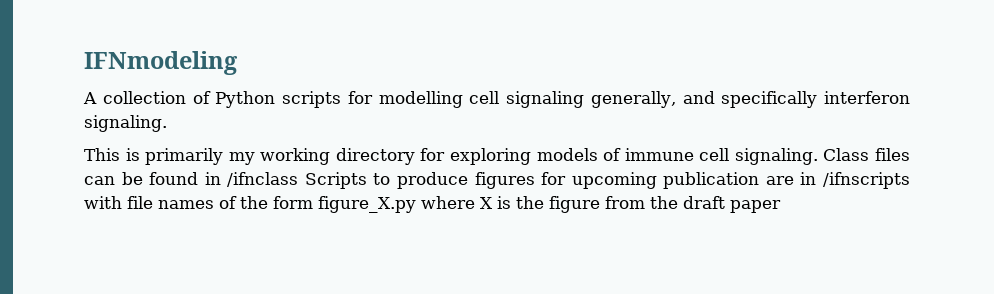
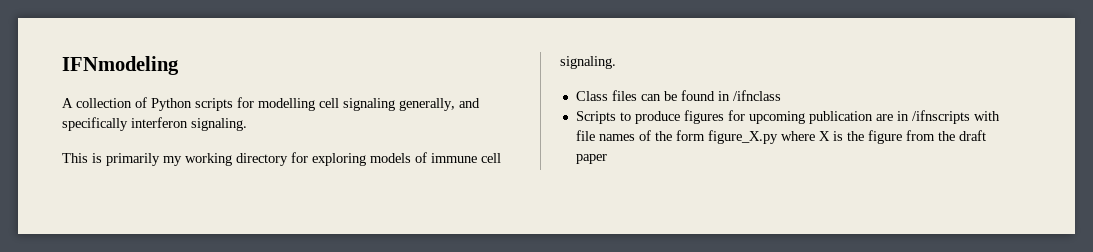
- This is primarily my working directory for exploring models of immune cell signaling. Class files can be found in /ifnclass Scripts to produce figures for upcoming publication are in /ifnscripts with file names of the form figure_X.py where X is the figure from the draft paper
+ This is primarily my working directory for exploring models of immune cell signaling.
+ Class files can be found in /ifnclass
+ Scripts to produce figures for upcoming publication are in /ifnscripts with file names of the form figure_X.py where X is the figure from the draft paper

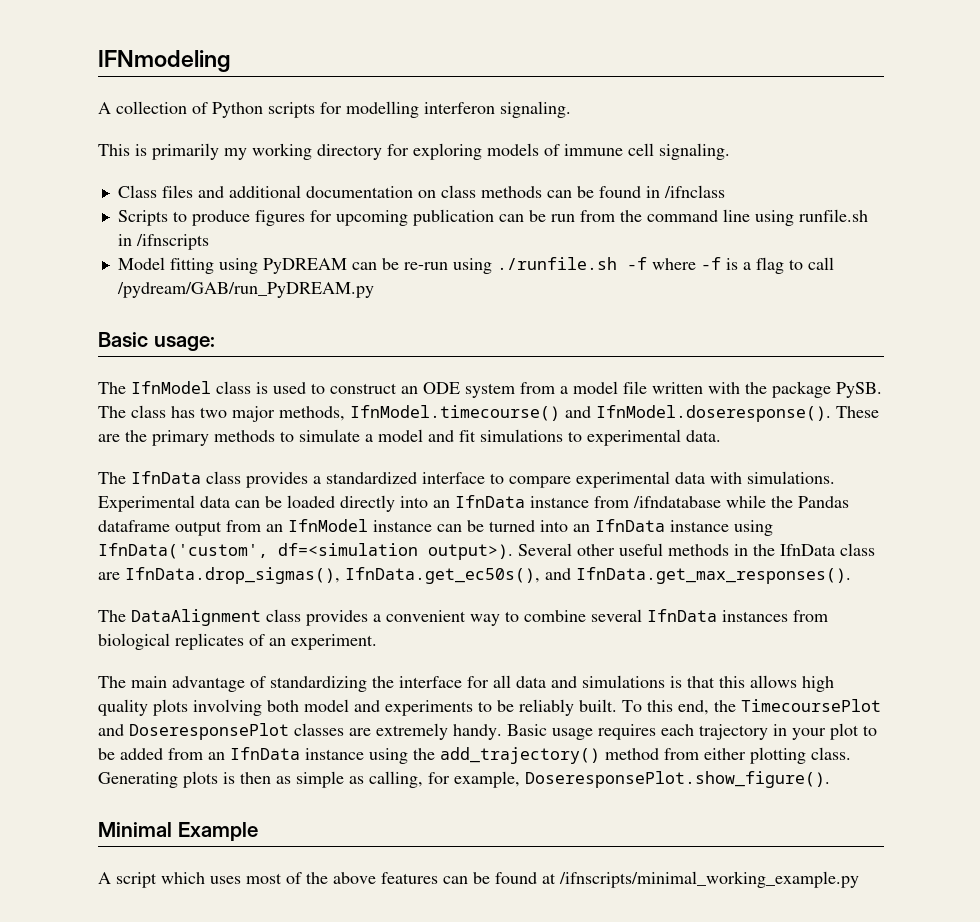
- A collection of Python scripts for modelling cell signaling generally, and specifically interferon signaling.
+ A collection of Python scripts for modelling interferon signaling.
- Class files can be found in /ifnclass
+ Class files and additional documentation on class methods can be found in /ifnclass
- Scripts to produce figures for upcoming publication are in /ifnscripts with file names of the form figure_X.py where X is the figure from the draft paper
+ Scripts to produce figures for upcoming publication can be run from the command line using runfile.sh in /ifnscripts
+ Model fitting using PyDREAM can be re-run using ./runfile.sh -f where -f is a flag to call /pydream/GAB/run_PyDREAM.py
+ Basic usage:
+ The IfnModel class is used to construct an ODE system from a model file written with the package PySB. The class has two major methods, IfnModel.timecourse() and IfnModel.doseresponse(). These are the primary methods to simulate a model and fit simulations to experimental data.
+ The IfnData class provides a standardized interface to compare experimental data with simulations. Experimental data can be loaded directly into an IfnData instance from /ifndatabase while the Pandas dataframe output from an IfnModel instance can be turned into an IfnData instance using IfnData('custom', df=<simulation output>). Several other useful methods in the IfnData class are IfnData.drop_sigmas(), IfnData.get_ec50s(), and IfnData.get_max_responses().
+ The DataAlignment class provides a convenient way to combine several IfnData instances from biological replicates of an experiment.
+ The main advantage of standardizing the interface for all data and simulations is that this allows high quality plots involving both model and experiments to be reliably built. To this end, the TimecoursePlot and DoseresponsePlot classes are extremely handy. Basic usage requires each trajectory in your plot to be added from an IfnData instance using the add_trajectory() method from either plotting class. Generating plots is then as simple as calling, for example, DoseresponsePlot.show_figure().
+ Minimal Example
+ A script which uses most of the above features can be found at /ifnscripts/minimal_working_example.py

